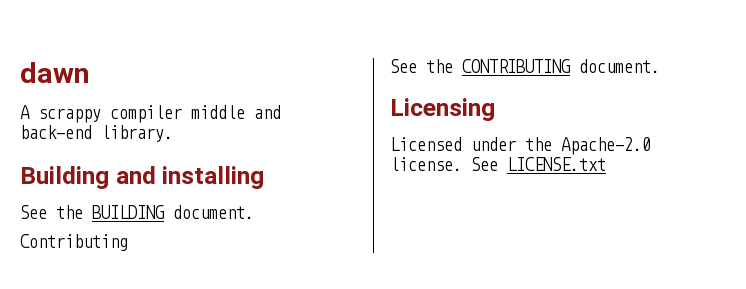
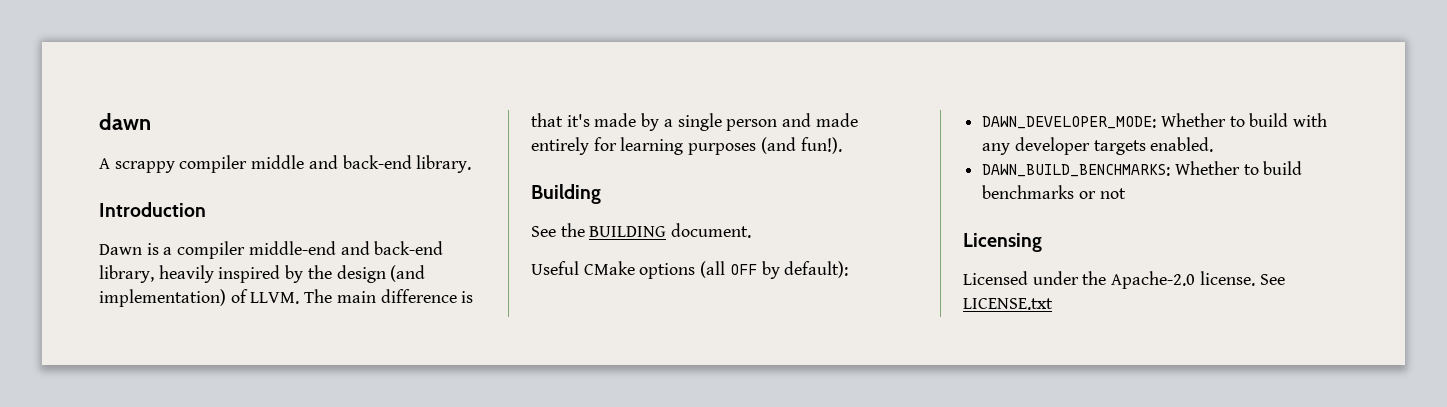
+ Introduction
+ Dawn is a compiler middle-end and back-end library, heavily inspired by the design (and implementation) of LLVM. The main difference is that it's made by a single person and made entirely for learning purposes (and fun!).
- Building and installing
+ Building
- Contributing
- See the CONTRIBUTING document.
+ Useful CMake options (all OFF by default):
+ DAWN_DEVELOPER_MODE: Whether to build with any developer targets enabled.
+ DAWN_BUILD_BENCHMARKS: Whether to build benchmarks or not

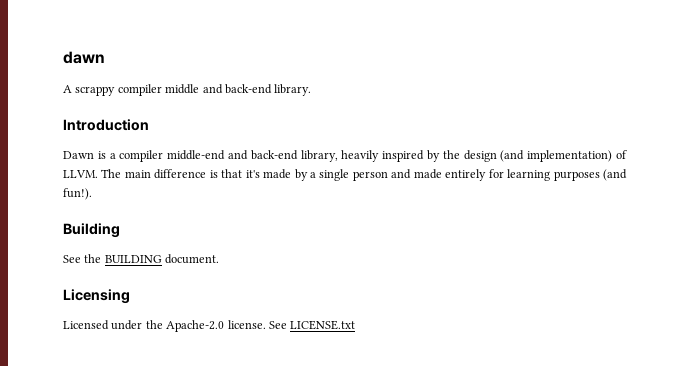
- Useful CMake options (all OFF by default):
- DAWN_DEVELOPER_MODE: Whether to build with any developer targets enabled.
- DAWN_BUILD_BENCHMARKS: Whether to build benchmarks or not

